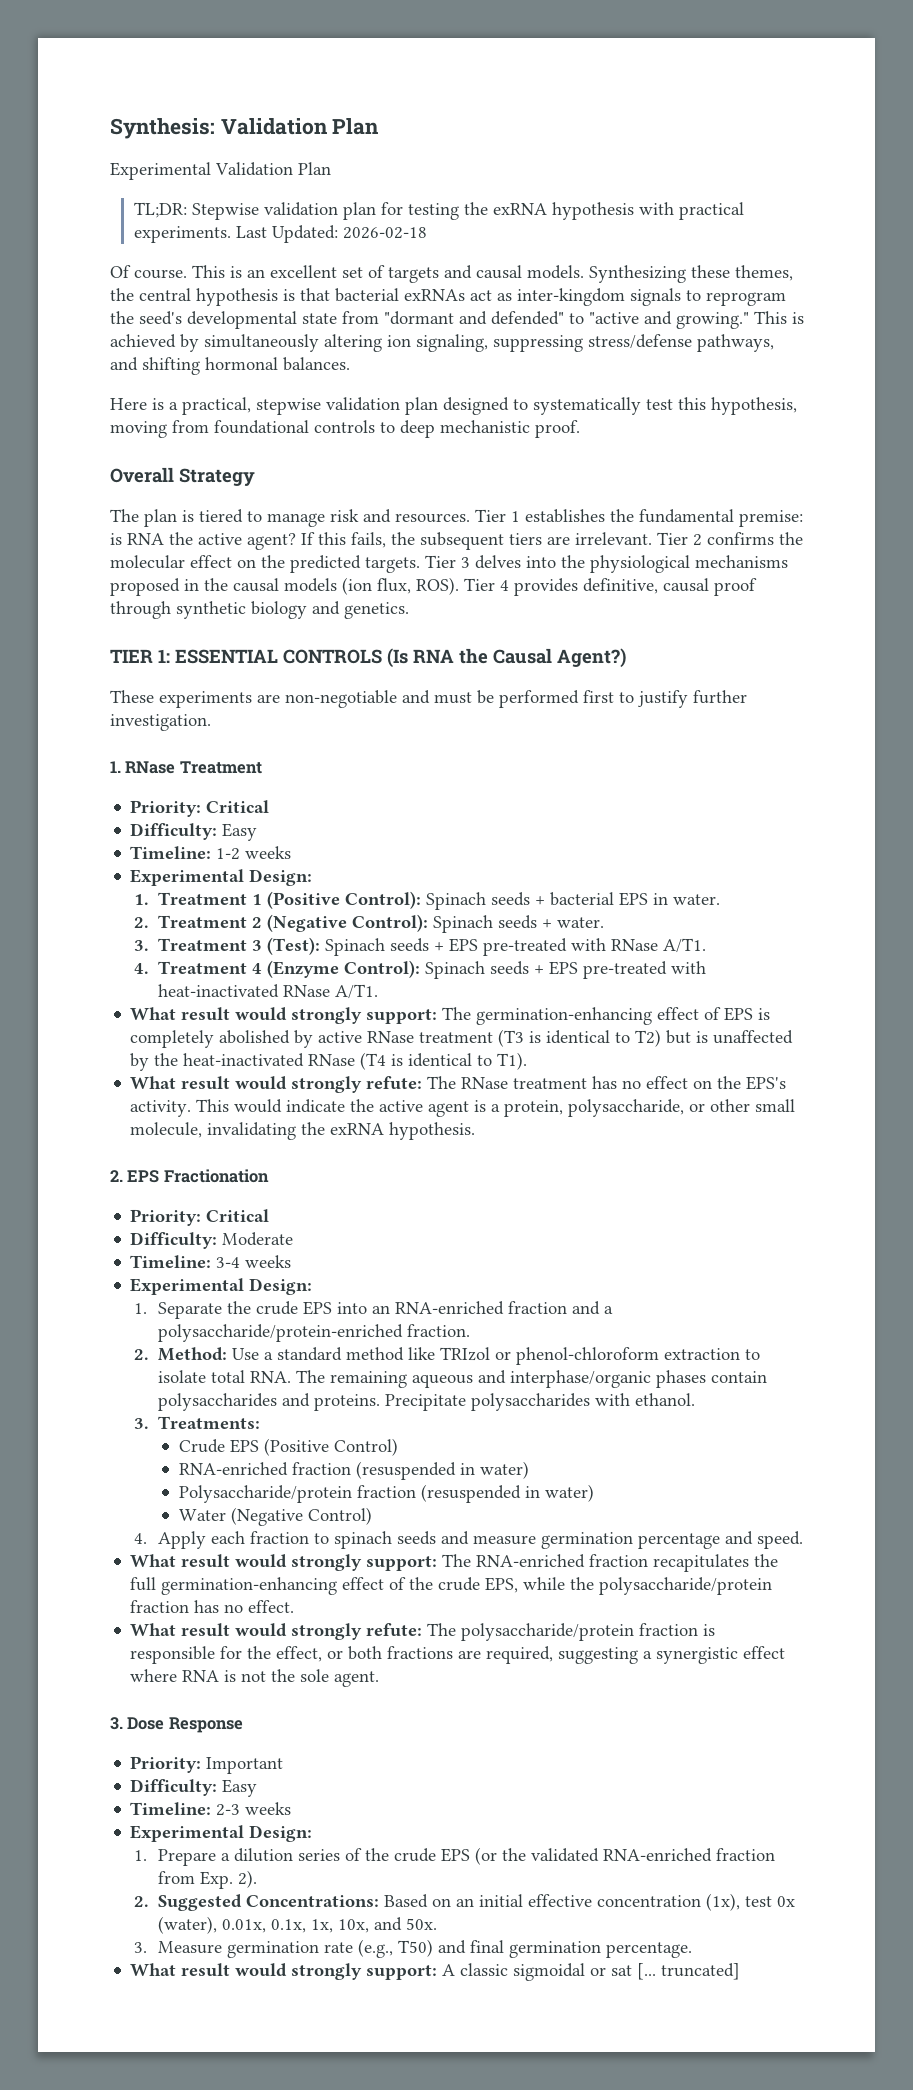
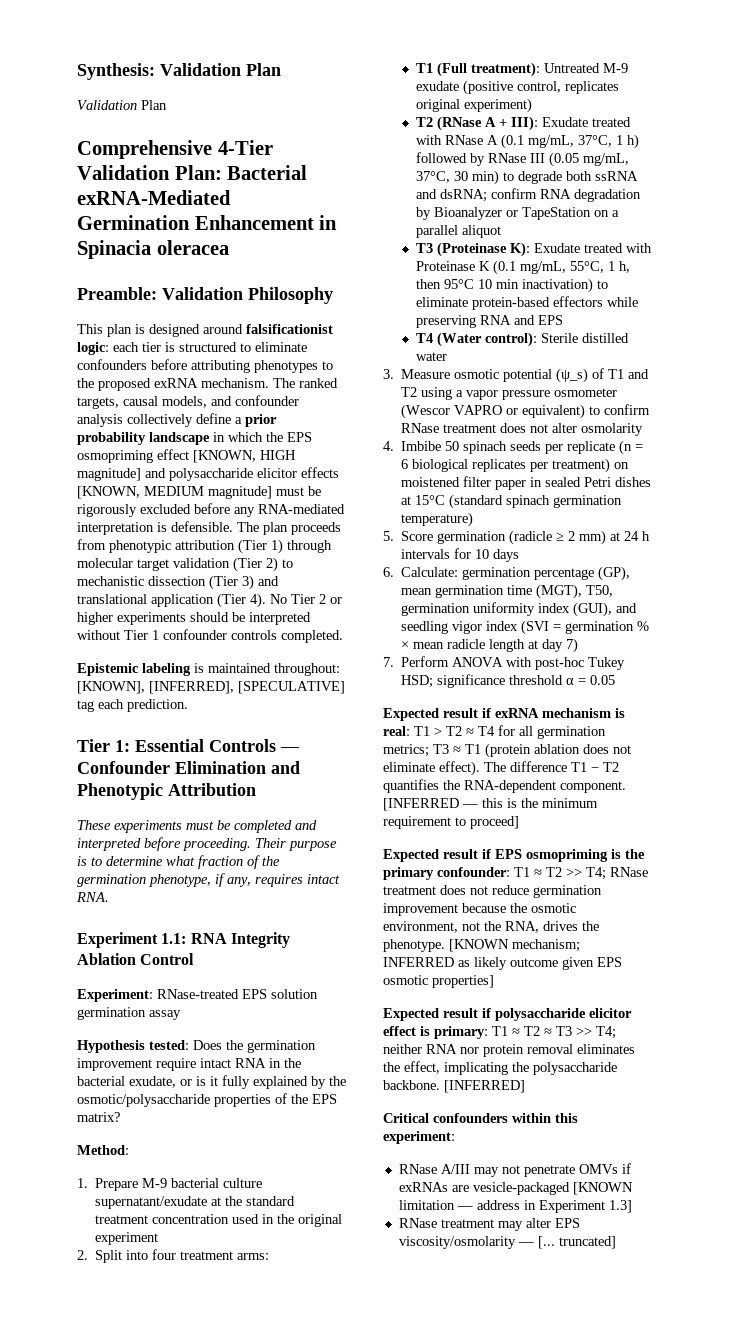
  Synthesis: Validation Plan
- Experimental Validation Plan
- TL;DR: Stepwise validation plan for testing the exRNA hypothesis with practical experiments. Last Updated: 2026-02-18
- Of course. This is an excellent set of targets and causal models. Synthesizing these themes, the central hypothesis is that bacterial exRNAs act as inter-kingdom signals to reprogram the seed's developmental state from "dormant and defended" to "active and growing." This is achieved by simultaneously altering ion signaling, suppressing stress/defense pathways, and shifting hormonal balances.
- Here is a practical, stepwise validation plan designed to systematically test this hypothesis, moving from foundational controls to deep mechanistic proof.
- Overall Strategy
- The plan is tiered to manage risk and resources. Tier 1 establishes the fundamental premise: is RNA the active agent? If this fails, the subsequent tiers are irrelevant. Tier 2 confirms the molecular effect on the predicted targets. Tier 3 delves into the physiological mechanisms proposed in the causal models (ion flux, ROS). Tier 4 provides definitive, causal proof through synthetic biology and genetics.
- TIER 1: ESSENTIAL CONTROLS (Is RNA the Causal Agent?)
- These experiments are non-negotiable and must be performed first to justify further investigation.
- 1. RNase Treatment
- Priority: Critical
- Difficulty: Easy
- Timeline: 1-2 weeks
- Experimental Design:
- 1. Treatment 1 (Positive Control): Spinach seeds + bacterial EPS in water.
- 2. Treatment 2 (Negative Control): Spinach seeds + water.
- 3. Treatment 3 (Test): Spinach seeds + EPS pre-treated with RNase A/T1.
- 4. Treatment 4 (Enzyme Control): Spinach seeds + EPS pre-treated with heat-inactivated RNase A/T1.
- What result would strongly support: The germination-enhancing effect of EPS is completely abolished by active RNase treatment (T3 is identical to T2) but is unaffected by the heat-inactivated RNase (T4 is identical to T1).
- What result would strongly refute: The RNase treatment has no effect on the EPS's activity. This would indicate the active agent is a protein, polysaccharide, or other small molecule, invalidating the exRNA hypothesis.
- 2. EPS Fractionation
- Priority: Critical
- Difficulty: Moderate
- Timeline: 3-4 weeks
- Experimental Design:
- 1. Separate the crude EPS into an RNA-enriched fraction and a polysaccharide/protein-enriched fraction.
- 2. Method: Use a standard method like TRIzol or phenol-chloroform extraction to isolate total RNA. The remaining aqueous and interphase/organic phases contain polysaccharides and proteins. Precipitate polysaccharides with ethanol.
- 3. Treatments:
- Crude EPS (Positive Control)
- RNA-enriched fraction (resuspended in water)
- Polysaccharide/protein fraction (resuspended in water)
- Water (Negative Control)
- 4. Apply each fraction to spinach seeds and measure germination percentage and speed.
- What result would strongly support: The RNA-enriched fraction recapitulates the full germination-enhancing effect of the crude EPS, while the polysaccharide/protein fraction has no effect.
- What result would strongly refute: The polysaccharide/protein fraction is responsible for the effect, or both fractions are required, suggesting a synergistic effect where RNA is not the sole agent.
- 3. Dose Response
- Priority: Important
- Difficulty: Easy
- Timeline: 2-3 weeks
- Experimental Design:
- 1. Prepare a dilution series of the crude EPS (or the validated RNA-enriched fraction from Exp. 2).
- 2. Suggested Concentrations: Based on an initial effective concentration (1x), test 0x (water), 0.01x, 0.1x, 1x, 10x, and 50x.
- 3. Measure germination rate (e.g., T50) and final germination percentage.
- What result would strongly support: A classic sigmoidal or sat [... truncated]
+ Validation Plan
+ Comprehensive 4-Tier Validation Plan: Bacterial exRNA-Mediated Germination Enhancement in Spinacia oleracea
+ Preamble: Validation Philosophy
+ This plan is designed around falsificationist logic: each tier is structured to eliminate confounders before attributing phenotypes to the proposed exRNA mechanism. The ranked targets, causal models, and confounder analysis collectively define a prior probability landscape in which the EPS osmopriming effect [KNOWN, HIGH magnitude] and polysaccharide elicitor effects [KNOWN, MEDIUM magnitude] must be rigorously excluded before any RNA-mediated interpretation is defensible. The plan proceeds from phenotypic attribution (Tier 1) through molecular target validation (Tier 2) to mechanistic dissection (Tier 3) and translational application (Tier 4). No Tier 2 or higher experiments should be interpreted without Tier 1 confounder controls completed.
+ Epistemic labeling is maintained throughout: [KNOWN], [INFERRED], [SPECULATIVE] tag each prediction.
+ Tier 1: Essential Controls — Confounder Elimination and Phenotypic Attribution
+ These experiments must be completed and interpreted before proceeding. Their purpose is to determine what fraction of the germination phenotype, if any, requires intact RNA.
+ Experiment 1.1: RNA Integrity Ablation Control
+ Experiment: RNase-treated EPS solution germination assay
+ Hypothesis tested: Does the germination improvement require intact RNA in the bacterial exudate, or is it fully explained by the osmotic/polysaccharide properties of the EPS matrix?
+ Method:
+ 1. Prepare M-9 bacterial culture supernatant/exudate at the standard treatment concentration used in the original experiment
+ 2. Split into four treatment arms:
+ T1 (Full treatment): Untreated M-9 exudate (positive control, replicates original experiment)
+ T2 (RNase A + III): Exudate treated with RNase A (0.1 mg/mL, 37°C, 1 h) followed by RNase III (0.05 mg/mL, 37°C, 30 min) to degrade both ssRNA and dsRNA; confirm RNA degradation by Bioanalyzer or TapeStation on a parallel aliquot
+ T3 (Proteinase K): Exudate treated with Proteinase K (0.1 mg/mL, 55°C, 1 h, then 95°C 10 min inactivation) to eliminate protein-based effectors while preserving RNA and EPS
+ T4 (Water control): Sterile distilled water
+ 3. Measure osmotic potential (ψ_s) of T1 and T2 using a vapor pressure osmometer (Wescor VAPRO or equivalent) to confirm RNase treatment does not alter osmolarity
+ 4. Imbibe 50 spinach seeds per replicate (n = 6 biological replicates per treatment) on moistened filter paper in sealed Petri dishes at 15°C (standard spinach germination temperature)
+ 5. Score germination (radicle ≥ 2 mm) at 24 h intervals for 10 days
+ 6. Calculate: germination percentage (GP), mean germination time (MGT), T50, germination uniformity index (GUI), and seedling vigor index (SVI = germination % × mean radicle length at day 7)
+ 7. Perform ANOVA with post-hoc Tukey HSD; significance threshold α = 0.05
+ Expected result if exRNA mechanism is real: T1 > T2 ≈ T4 for all germination metrics; T3 ≈ T1 (protein ablation does not eliminate effect). The difference T1 − T2 quantifies the RNA-dependent component. [INFERRED — this is the minimum requirement to proceed]
+ Expected result if EPS osmopriming is the primary confounder: T1 ≈ T2 >> T4; RNase treatment does not reduce germination improvement because the osmotic environment, not the RNA, drives the phenotype. [KNOWN mechanism; INFERRED as likely outcome given EPS osmotic properties]
+ Expected result if polysaccharide elicitor effect is primary: T1 ≈ T2 ≈ T3 >> T4; neither RNA nor protein removal eliminates the effect, implicating the polysaccharide backbone. [INFERRED]
+ Critical confounders within this experiment:
+ RNase A/III may not penetrate OMVs if exRNAs are vesicle-packaged [KNOWN limitation — address in Experiment 1.3]
+ RNase treatment may alter EPS viscosity/osmolarity — [... truncated]

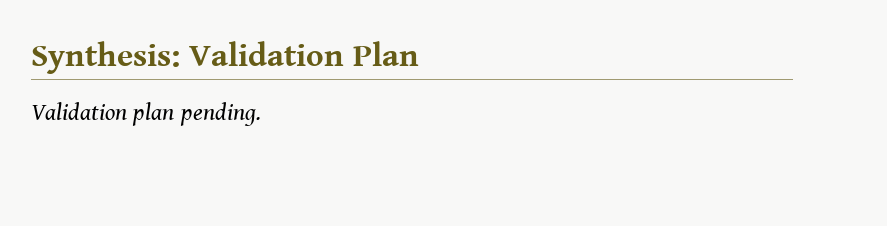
  Synthesis: Validation Plan
- Validation Plan
- Comprehensive 4-Tier Validation Plan: Bacterial exRNA-Mediated Germination Enhancement in Spinacia oleracea
- Preamble: Validation Philosophy
- This plan is designed around falsificationist logic: each tier is structured to eliminate confounders before attributing phenotypes to the proposed exRNA mechanism. The ranked targets, causal models, and confounder analysis collectively define a prior probability landscape in which the EPS osmopriming effect [KNOWN, HIGH magnitude] and polysaccharide elicitor effects [KNOWN, MEDIUM magnitude] must be rigorously excluded before any RNA-mediated interpretation is defensible. The plan proceeds from phenotypic attribution (Tier 1) through molecular target validation (Tier 2) to mechanistic dissection (Tier 3) and translational application (Tier 4). No Tier 2 or higher experiments should be interpreted without Tier 1 confounder controls completed.
- Epistemic labeling is maintained throughout: [KNOWN], [INFERRED], [SPECULATIVE] tag each prediction.
- Tier 1: Essential Controls — Confounder Elimination and Phenotypic Attribution
- These experiments must be completed and interpreted before proceeding. Their purpose is to determine what fraction of the germination phenotype, if any, requires intact RNA.
- Experiment 1.1: RNA Integrity Ablation Control
- Experiment: RNase-treated EPS solution germination assay
- Hypothesis tested: Does the germination improvement require intact RNA in the bacterial exudate, or is it fully explained by the osmotic/polysaccharide properties of the EPS matrix?
- Method:
- 1. Prepare M-9 bacterial culture supernatant/exudate at the standard treatment concentration used in the original experiment
- 2. Split into four treatment arms:
- T1 (Full treatment): Untreated M-9 exudate (positive control, replicates original experiment)
- T2 (RNase A + III): Exudate treated with RNase A (0.1 mg/mL, 37°C, 1 h) followed by RNase III (0.05 mg/mL, 37°C, 30 min) to degrade both ssRNA and dsRNA; confirm RNA degradation by Bioanalyzer or TapeStation on a parallel aliquot
- T3 (Proteinase K): Exudate treated with Proteinase K (0.1 mg/mL, 55°C, 1 h, then 95°C 10 min inactivation) to eliminate protein-based effectors while preserving RNA and EPS
- T4 (Water control): Sterile distilled water
- 3. Measure osmotic potential (ψ_s) of T1 and T2 using a vapor pressure osmometer (Wescor VAPRO or equivalent) to confirm RNase treatment does not alter osmolarity
- 4. Imbibe 50 spinach seeds per replicate (n = 6 biological replicates per treatment) on moistened filter paper in sealed Petri dishes at 15°C (standard spinach germination temperature)
- 5. Score germination (radicle ≥ 2 mm) at 24 h intervals for 10 days
- 6. Calculate: germination percentage (GP), mean germination time (MGT), T50, germination uniformity index (GUI), and seedling vigor index (SVI = germination % × mean radicle length at day 7)
- 7. Perform ANOVA with post-hoc Tukey HSD; significance threshold α = 0.05
- Expected result if exRNA mechanism is real: T1 > T2 ≈ T4 for all germination metrics; T3 ≈ T1 (protein ablation does not eliminate effect). The difference T1 − T2 quantifies the RNA-dependent component. [INFERRED — this is the minimum requirement to proceed]
- Expected result if EPS osmopriming is the primary confounder: T1 ≈ T2 >> T4; RNase treatment does not reduce germination improvement because the osmotic environment, not the RNA, drives the phenotype. [KNOWN mechanism; INFERRED as likely outcome given EPS osmotic properties]
- Expected result if polysaccharide elicitor effect is primary: T1 ≈ T2 ≈ T3 >> T4; neither RNA nor protein removal eliminates the effect, implicating the polysaccharide backbone. [INFERRED]
- Critical confounders within this experiment:
- RNase A/III may not penetrate OMVs if exRNAs are vesicle-packaged [KNOWN limitation — address in Experiment 1.3]
- RNase treatment may alter EPS viscosity/osmolarity — [... truncated]
+ Validation plan pending.

